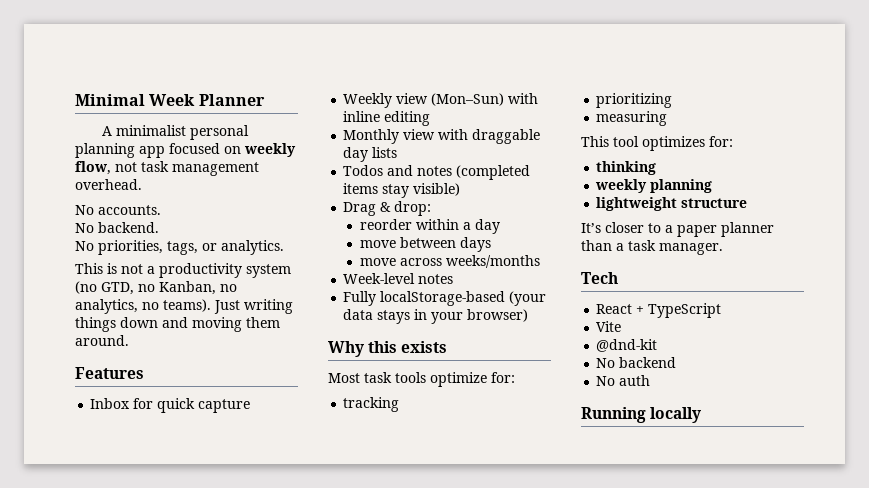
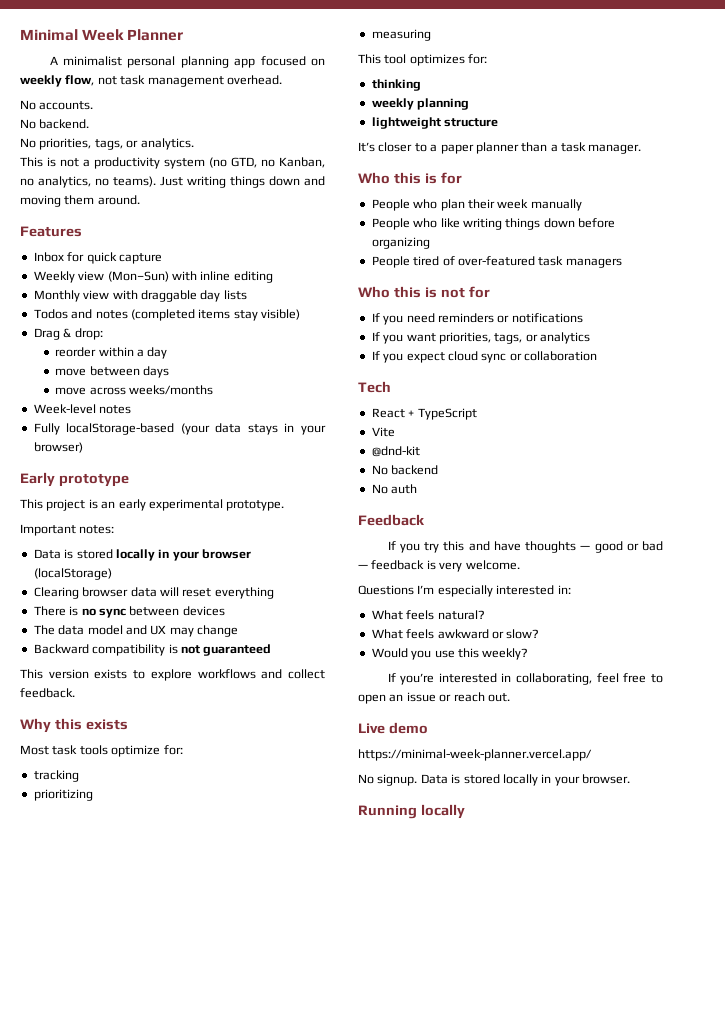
+ Early prototype
+ This project is an early experimental prototype.
+ Important notes:
+ Data is stored locally in your browser (localStorage)
+ Clearing browser data will reset everything
+ There is no sync between devices
+ The data model and UX may change
+ Backward compatibility is not guaranteed
+ This version exists to explore workflows and collect feedback.
+ Who this is for
+ People who plan their week manually
+ People who like writing things down before organizing
+ People tired of over-featured task managers
+ Who this is not for
+ If you need reminders or notifications
+ If you want priorities, tags, or analytics
+ If you expect cloud sync or collaboration
+ Feedback
+ If you try this and have thoughts — good or bad — feedback is very welcome.
+ Questions I’m especially interested in:
+ What feels natural?
+ What feels awkward or slow?
+ Would you use this weekly?
+ If you’re interested in collaborating, feel free to open an issue or reach out.
+ Live demo
+ https://minimal-week-planner.vercel.app/
+ No signup. Data is stored locally in your browser.

